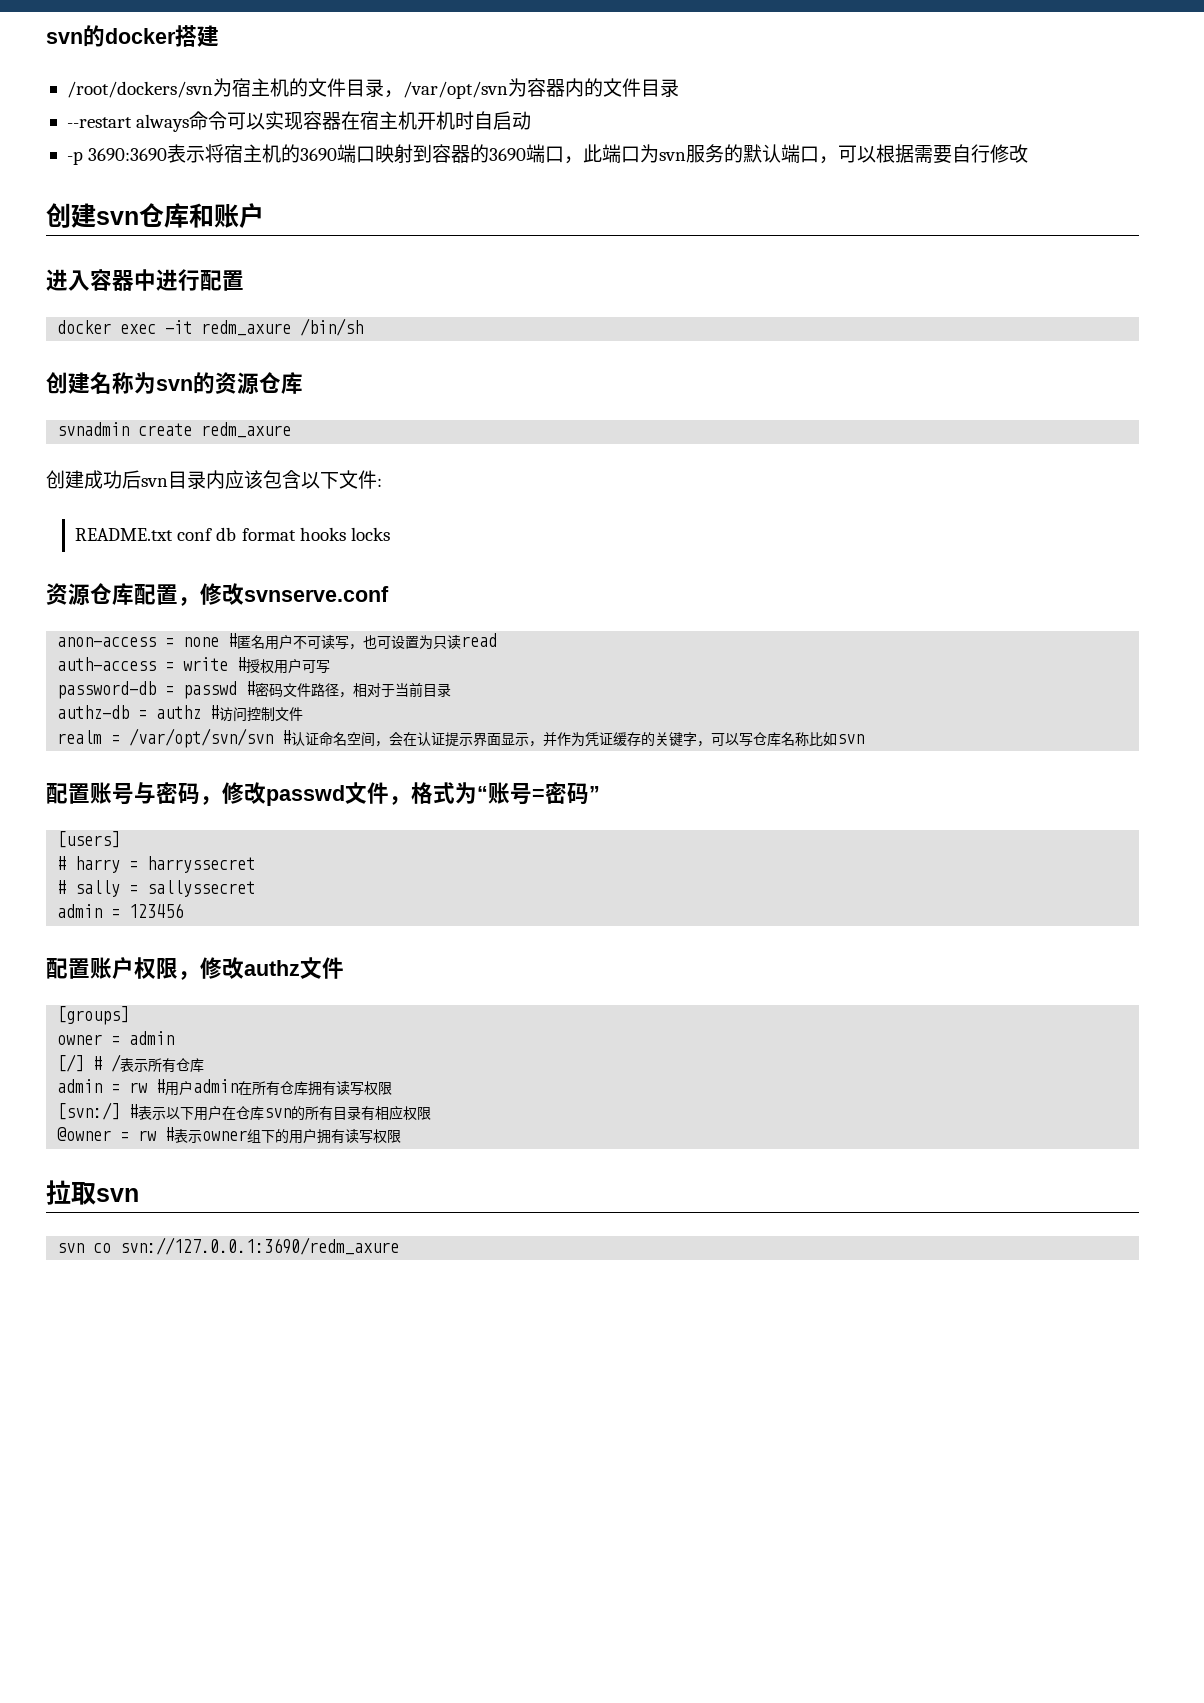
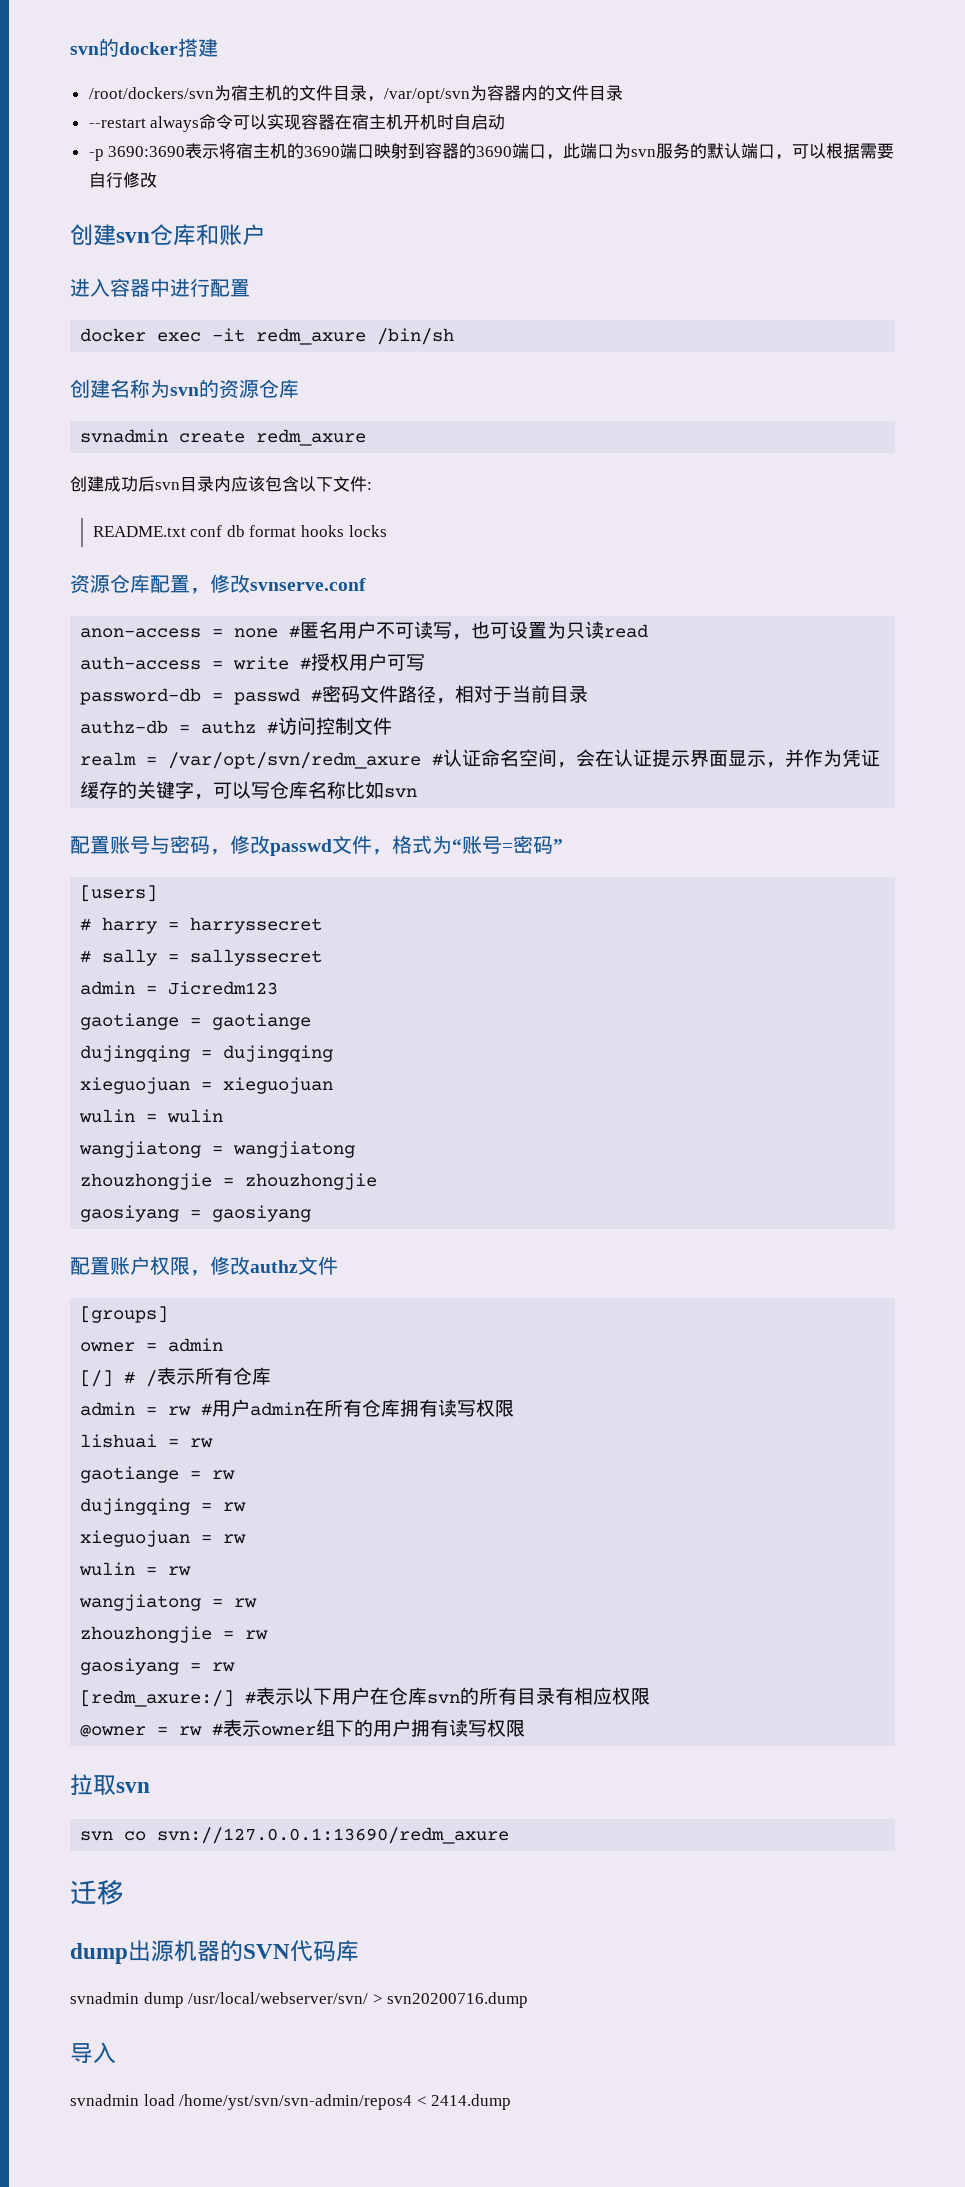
- realm = /var/opt/svn/svn #认证命名空间，会在认证提示界面显示，并作为凭证缓存的关键字，可以写仓库名称比如svn
+ realm = /var/opt/svn/redm_axure #认证命名空间，会在认证提示界面显示，并作为凭证缓存的关键字，可以写仓库名称比如svn
- admin = 123456
+ admin = Jicredm123
+ gaotiange = gaotiange
+ dujingqing = dujingqing
+ xieguojuan = xieguojuan
+ wulin = wulin
+ wangjiatong = wangjiatong
+ zhouzhongjie = zhouzhongjie
+ gaosiyang = gaosiyang
- [svn:/] #表示以下用户在仓库svn的所有目录有相应权限
+ lishuai = rw
+ gaotiange = rw
+ dujingqing = rw
+ xieguojuan = rw
+ wulin = rw
+ wangjiatong = rw
+ zhouzhongjie = rw
+ gaosiyang = rw
+ [redm_axure:/] #表示以下用户在仓库svn的所有目录有相应权限
- svn co svn://127.0.0.1:3690/redm_axure
+ svn co svn://127.0.0.1:13690/redm_axure
+ 迁移
+ dump出源机器的SVN代码库
+ svnadmin dump /usr/local/webserver/svn/ > svn20200716.dump
+ 导入
+ svnadmin load /home/yst/svn/svn-admin/repos4 < 2414.dump

